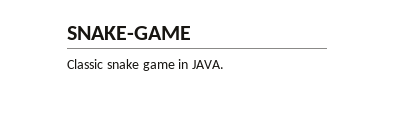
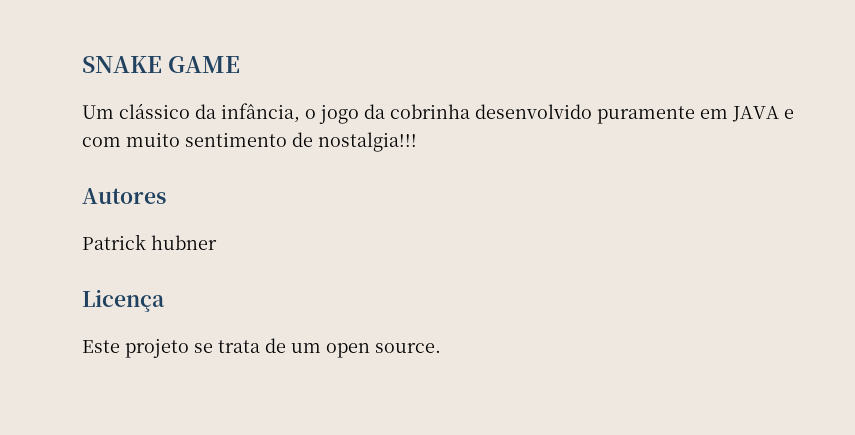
- SNAKE-GAME
- Classic snake game in JAVA.
+ SNAKE GAME
+ Um clássico da infância, o jogo da cobrinha desenvolvido puramente em JAVA e com muito sentimento de nostalgia!!!
+ Autores
+ Patrick hubner
+ Licença
+ Este projeto se trata de um open source.

